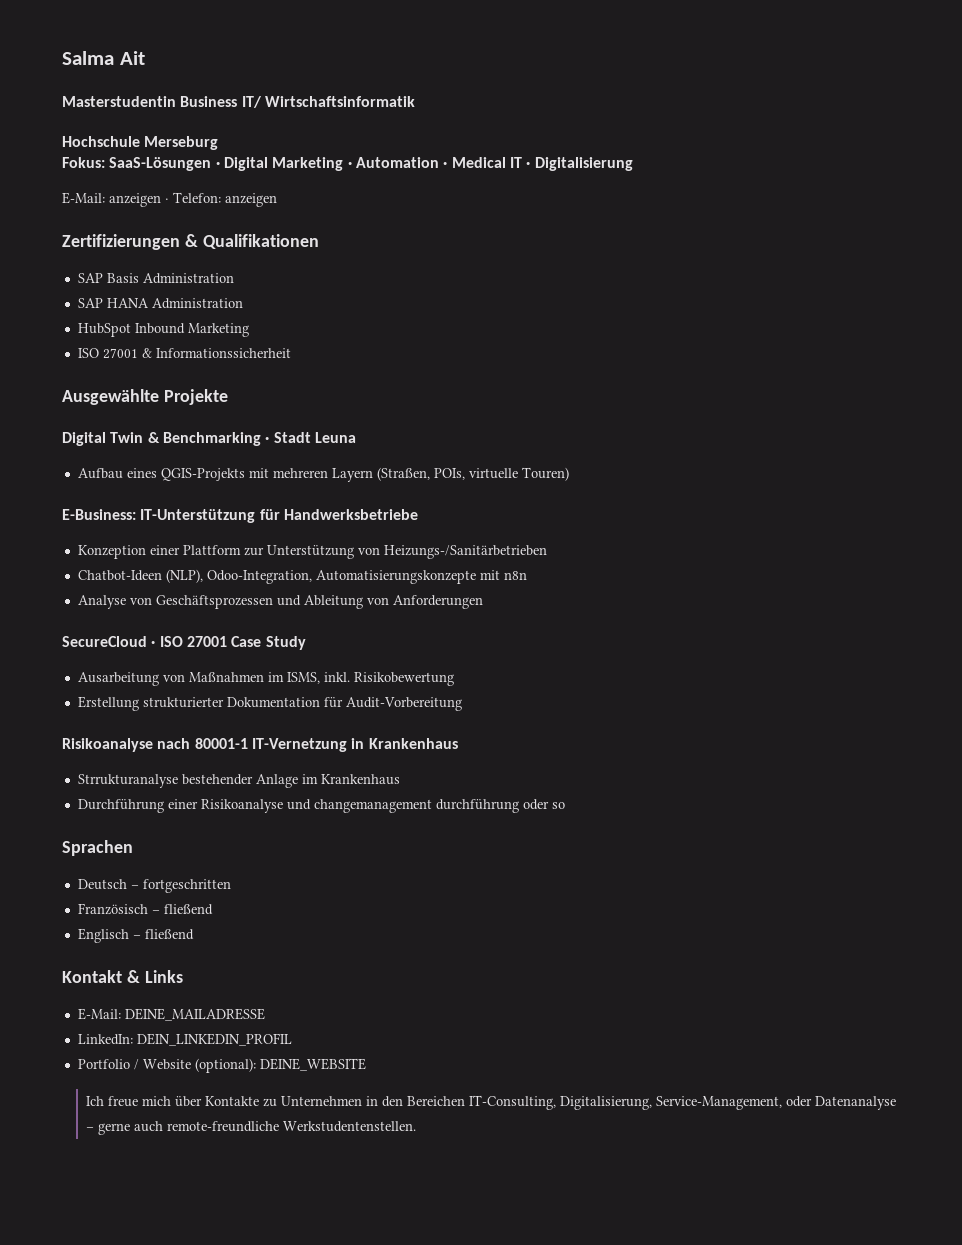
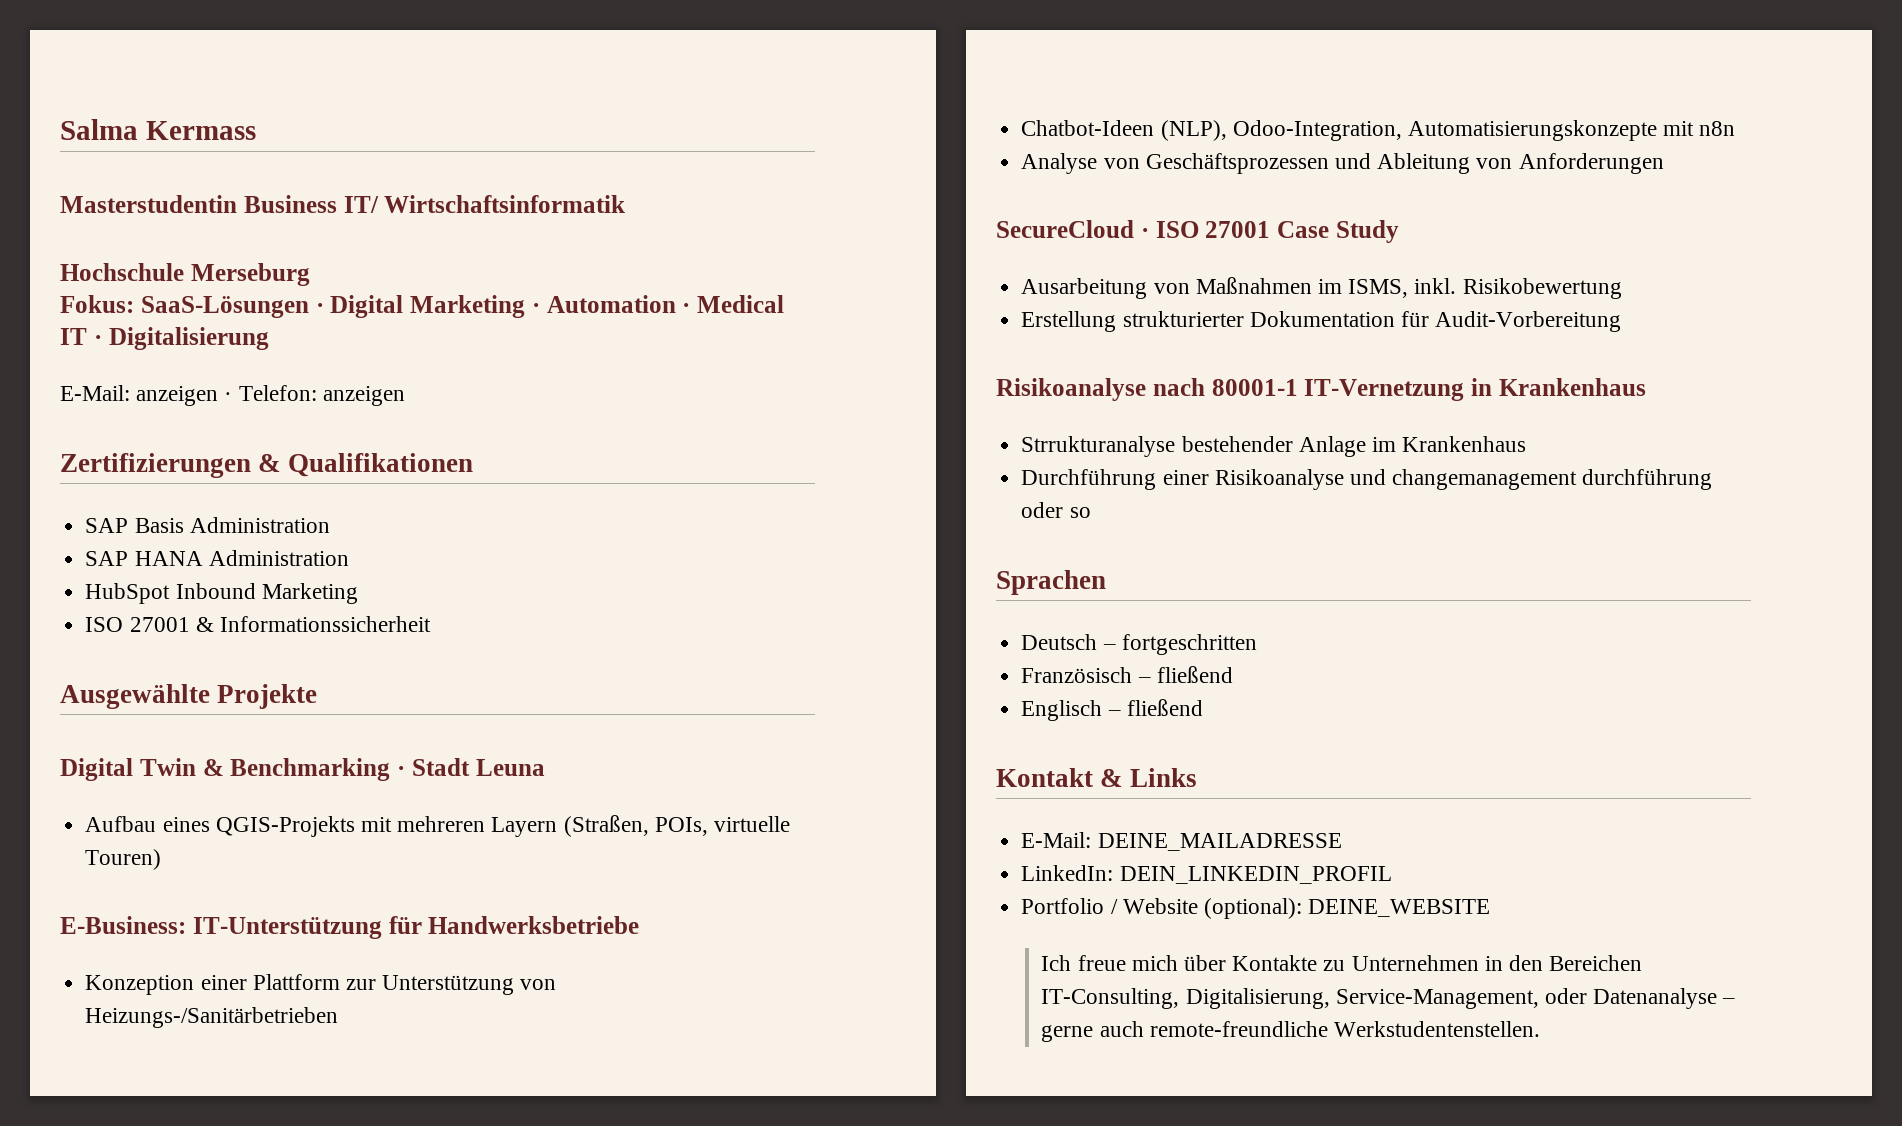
- Salma Ait
+ Salma Kermass

